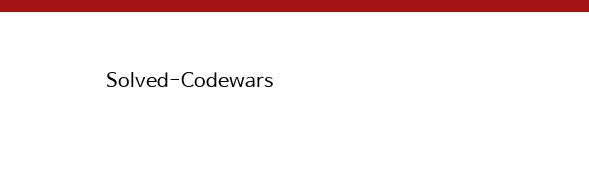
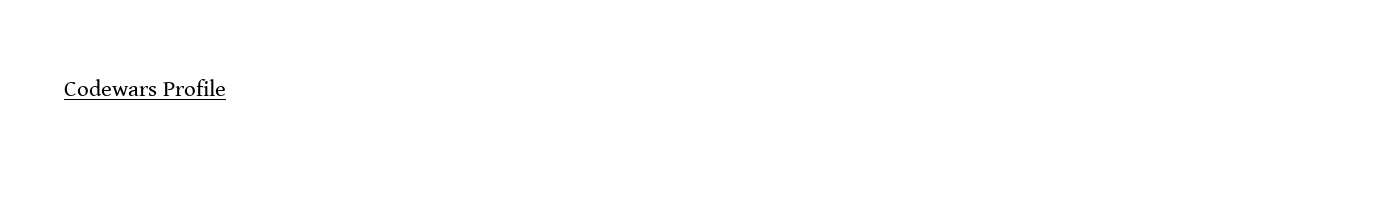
- Solved-Codewars
+ Codewars Profile

